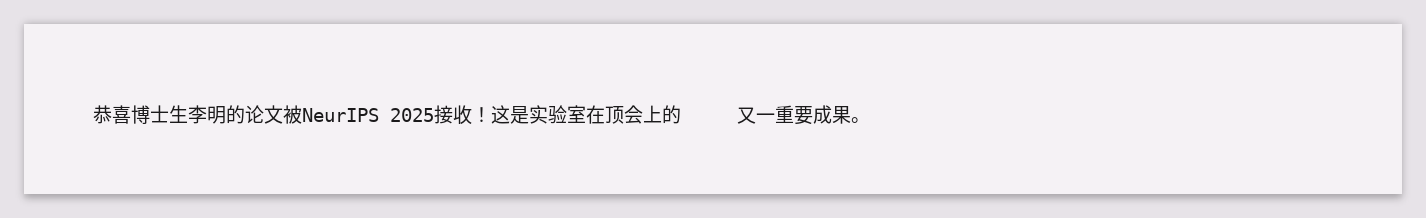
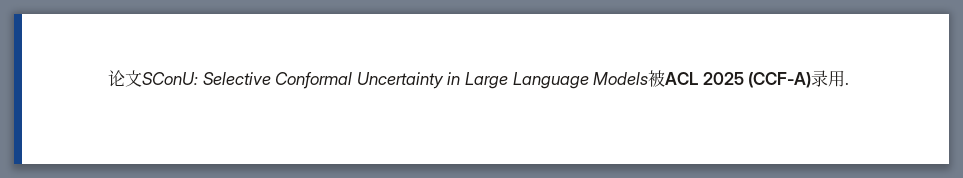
- 恭喜博士生李明的论文被NeurIPS 2025接收！这是实验室在顶会上的又一重要成果。
+ 论文SConU: Selective Conformal Uncertainty in Large Language Models被ACL 2025 (CCF-A)录用.

